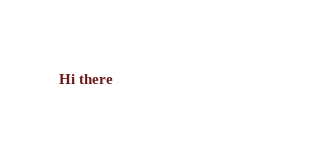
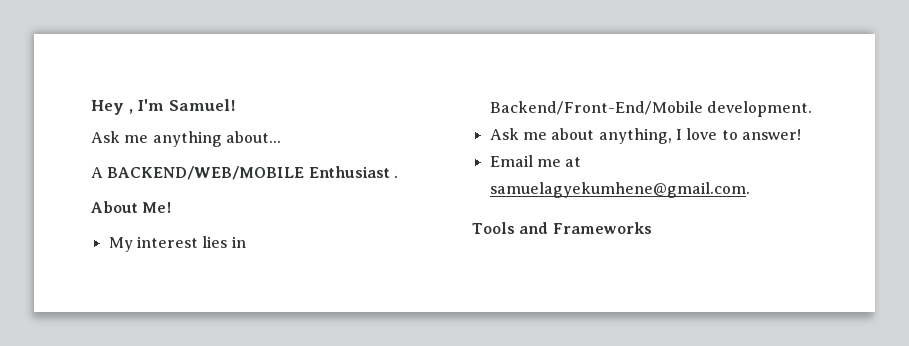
- Hi there
+ Hey , I'm Samuel!
+ Ask me anything about...
+ A BACKEND/WEB/MOBILE Enthusiast .
+ About Me!
+ My interest lies in Backend/Front-End/Mobile development.
+ Ask me about anything, I love to answer!
+ Email me at samuelagyekumhene@gmail.com.
+ Tools and Frameworks

